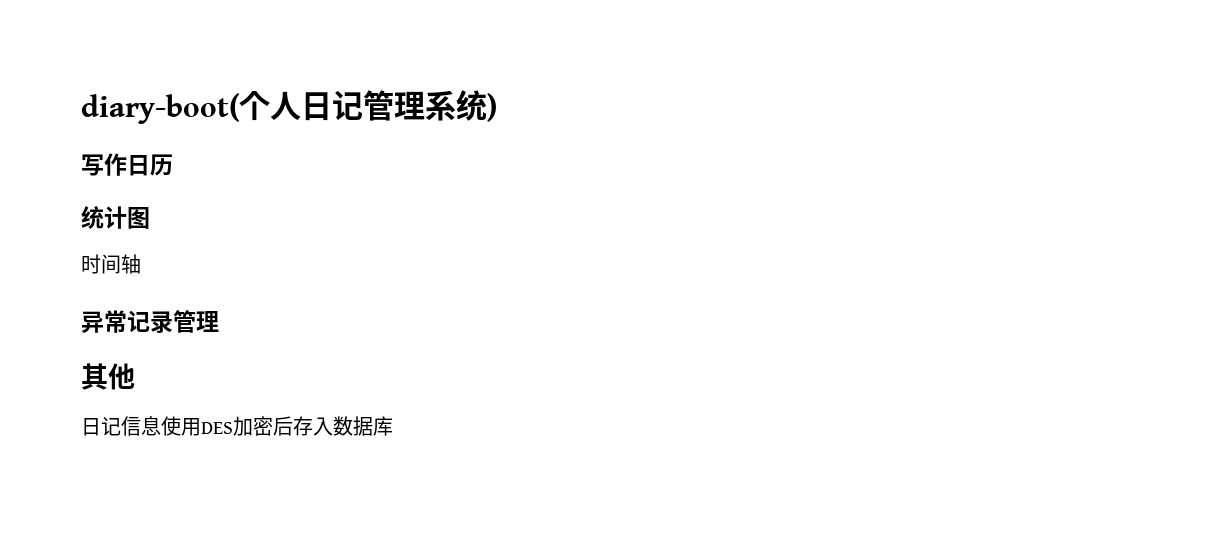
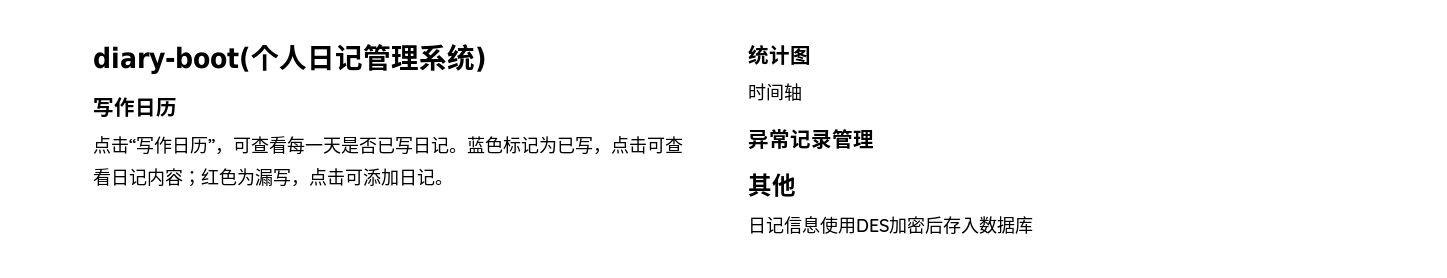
+ 点击“写作日历”，可查看每一天是否已写日记。蓝色标记为已写，点击可查看日记内容；红色为漏写，点击可添加日记。

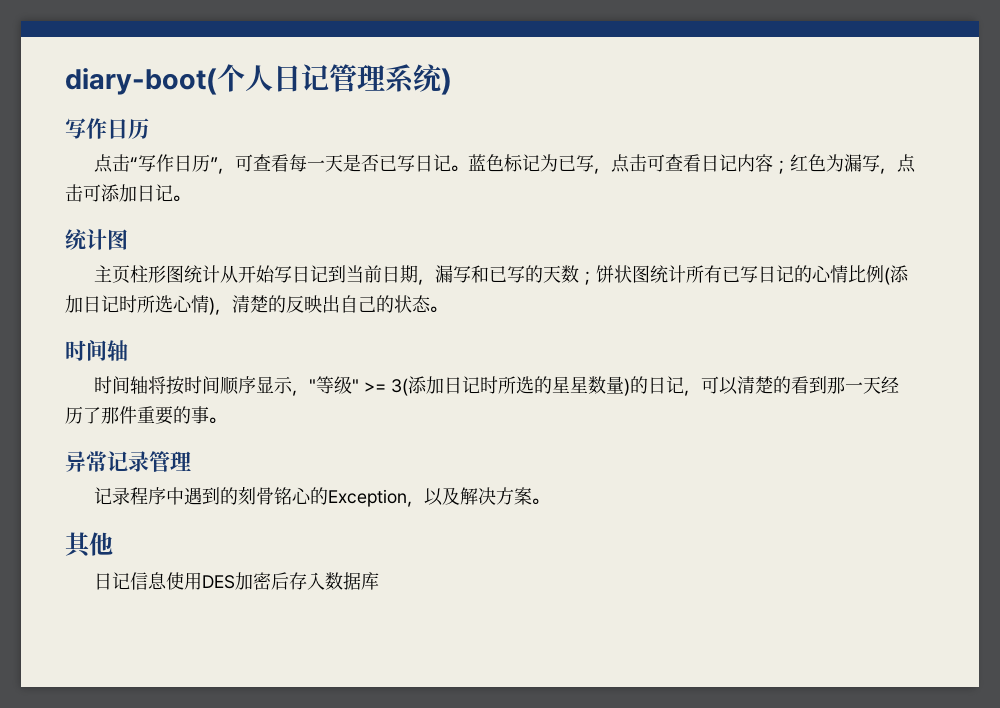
+ 主页柱形图统计从开始写日记到当前日期，漏写和已写的天数；饼状图统计所有已写日记的心情比例(添加日记时所选心情)，清楚的反映出自己的状态。
  时间轴
+ 时间轴将按时间顺序显示，"等级" >= 3(添加日记时所选的星星数量)的日记，可以清楚的看到那一天经历了那件重要的事。
  异常记录管理
+ 记录程序中遇到的刻骨铭心的Exception，以及解决方案。

